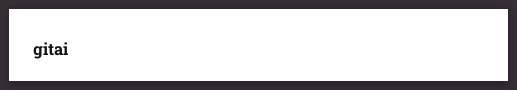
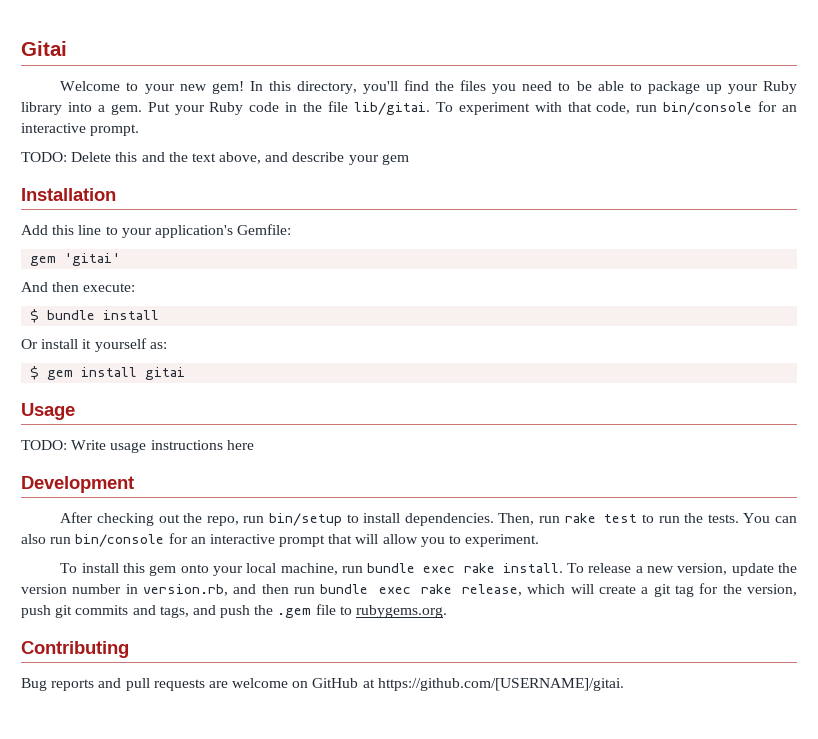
- gitai
+ Gitai
+ Welcome to your new gem! In this directory, you'll find the files you need to be able to package up your Ruby library into a gem. Put your Ruby code in the file lib/gitai. To experiment with that code, run bin/console for an interactive prompt.
+ TODO: Delete this and the text above, and describe your gem
+ Installation
+ Add this line to your application's Gemfile:
+ gem 'gitai'
+ And then execute:
+ $ bundle install
+ Or install it yourself as:
+ $ gem install gitai
+ Usage
+ TODO: Write usage instructions here
+ Development
+ After checking out the repo, run bin/setup to install dependencies. Then, run rake test to run the tests. You can also run bin/console for an interactive prompt that will allow you to experiment.
+ To install this gem onto your local machine, run bundle exec rake install. To release a new version, update the version number in version.rb, and then run bundle exec rake release, which will create a git tag for the version, push git commits and tags, and push the .gem file to rubygems.org.
+ Contributing
+ Bug reports and pull requests are welcome on GitHub at https://github.com/[USERNAME]/gitai.

